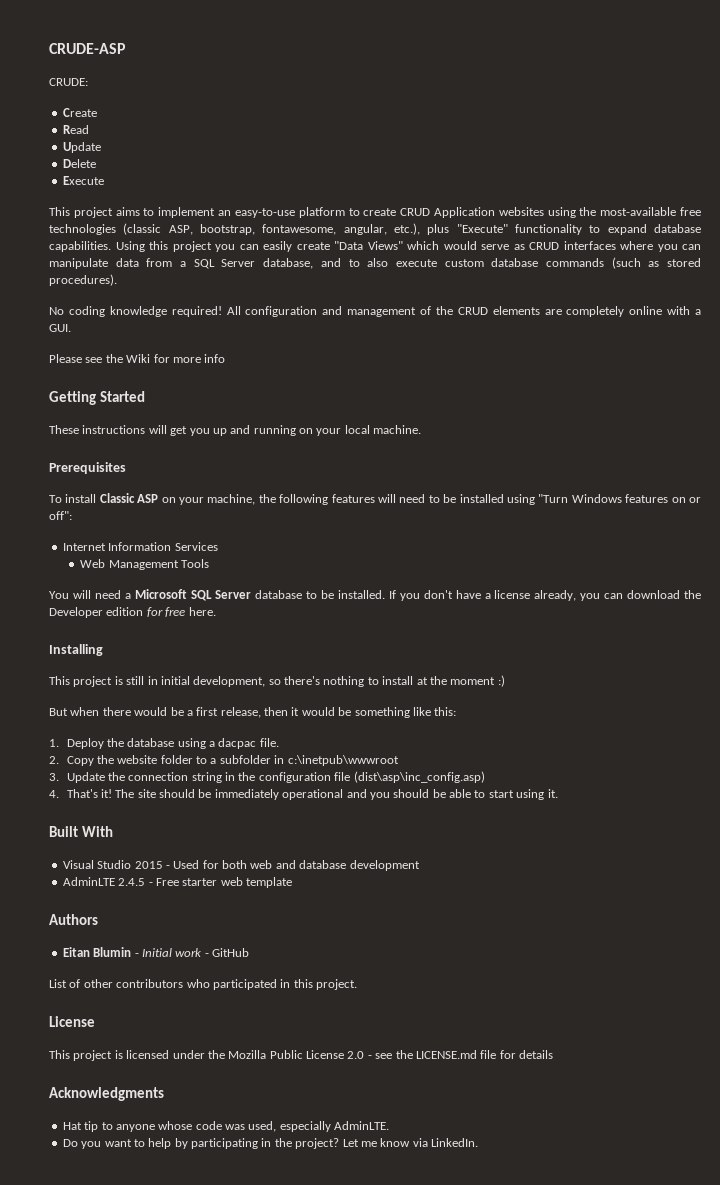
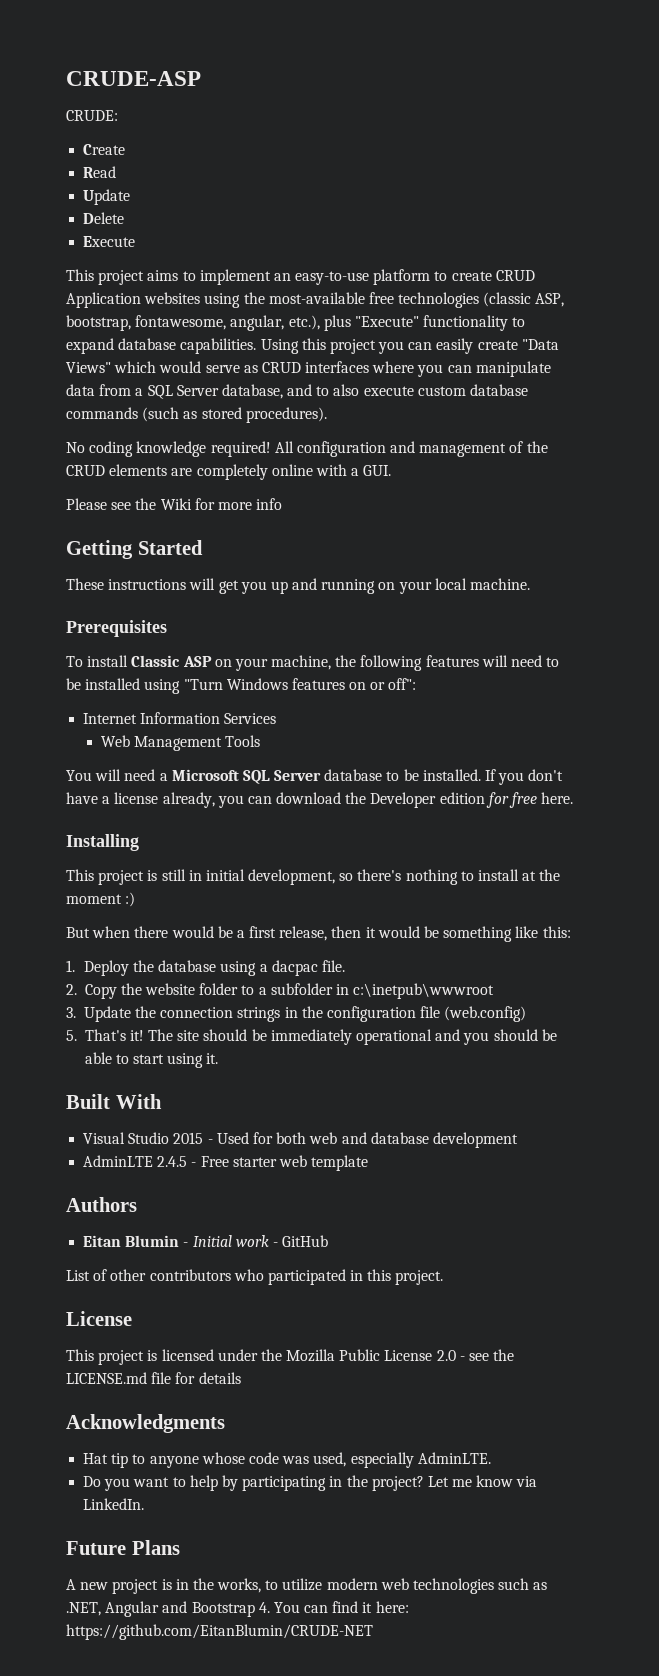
- 3. Update the connection string in the configuration file (dist\asp\inc_config.asp)
- 4. That's it!
+ 3. Update the connection strings in the configuration file (web.config)
+ 5. That's it!
+ Future Plans
+ A new project is in the works, to utilize modern web technologies such as .NET, Angular and Bootstrap 4. You can find it here: https://github.com/EitanBlumin/CRUDE-NET

